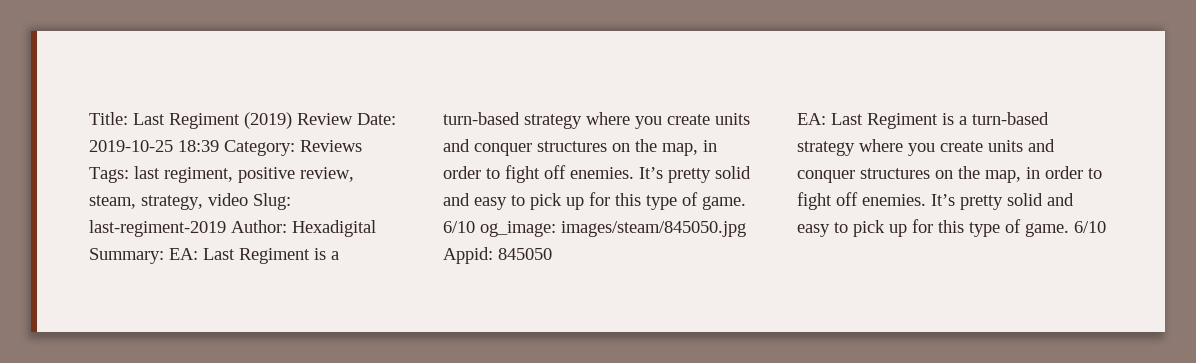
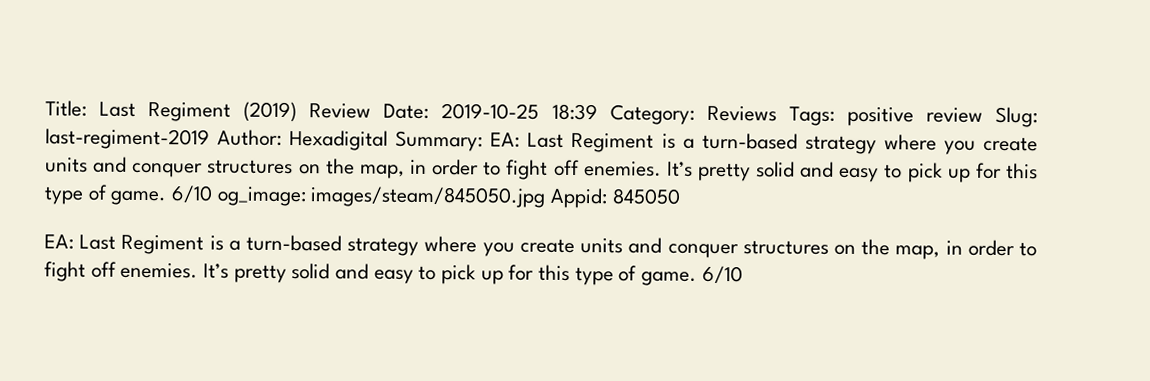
- Title: Last Regiment (2019) Review Date: 2019-10-25 18:39 Category: Reviews Tags: last regiment, positive review, steam, strategy, video Slug: last-regiment-2019 Author: Hexadigital Summary: EA: Last Regiment is a turn-based strategy where you create units and conquer structures on the map, in order to fight off enemies.
+ Title: Last Regiment (2019) Review Date: 2019-10-25 18:39 Category: Reviews Tags: positive review Slug: last-regiment-2019 Author: Hexadigital Summary: EA: Last Regiment is a turn-based strategy where you create units and conquer structures on the map, in order to fight off enemies.

